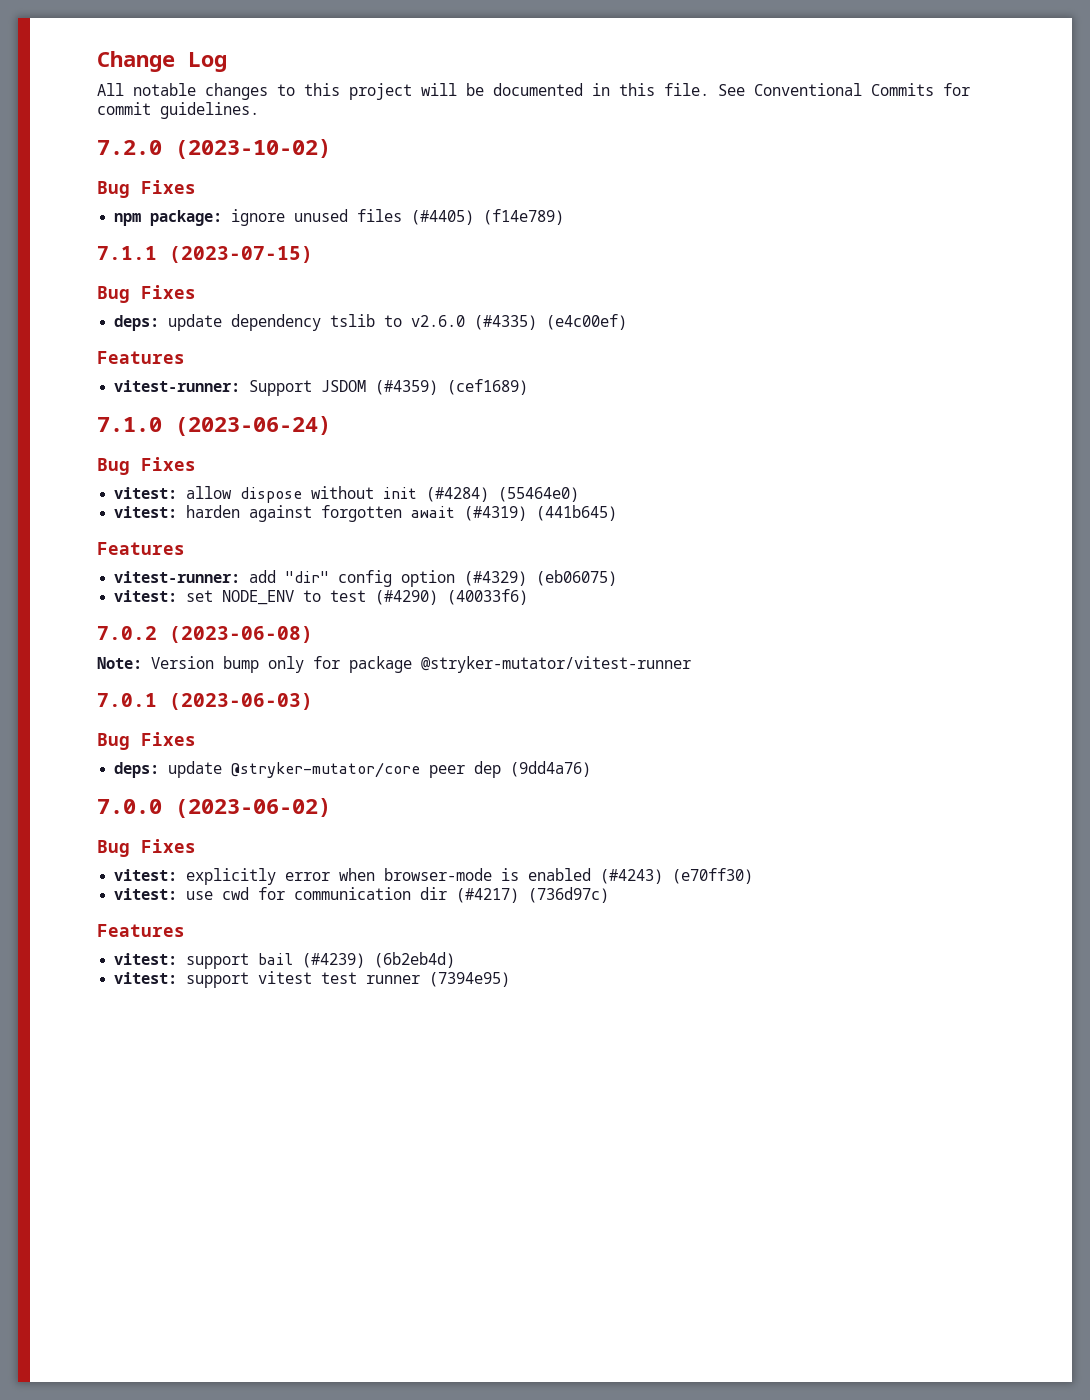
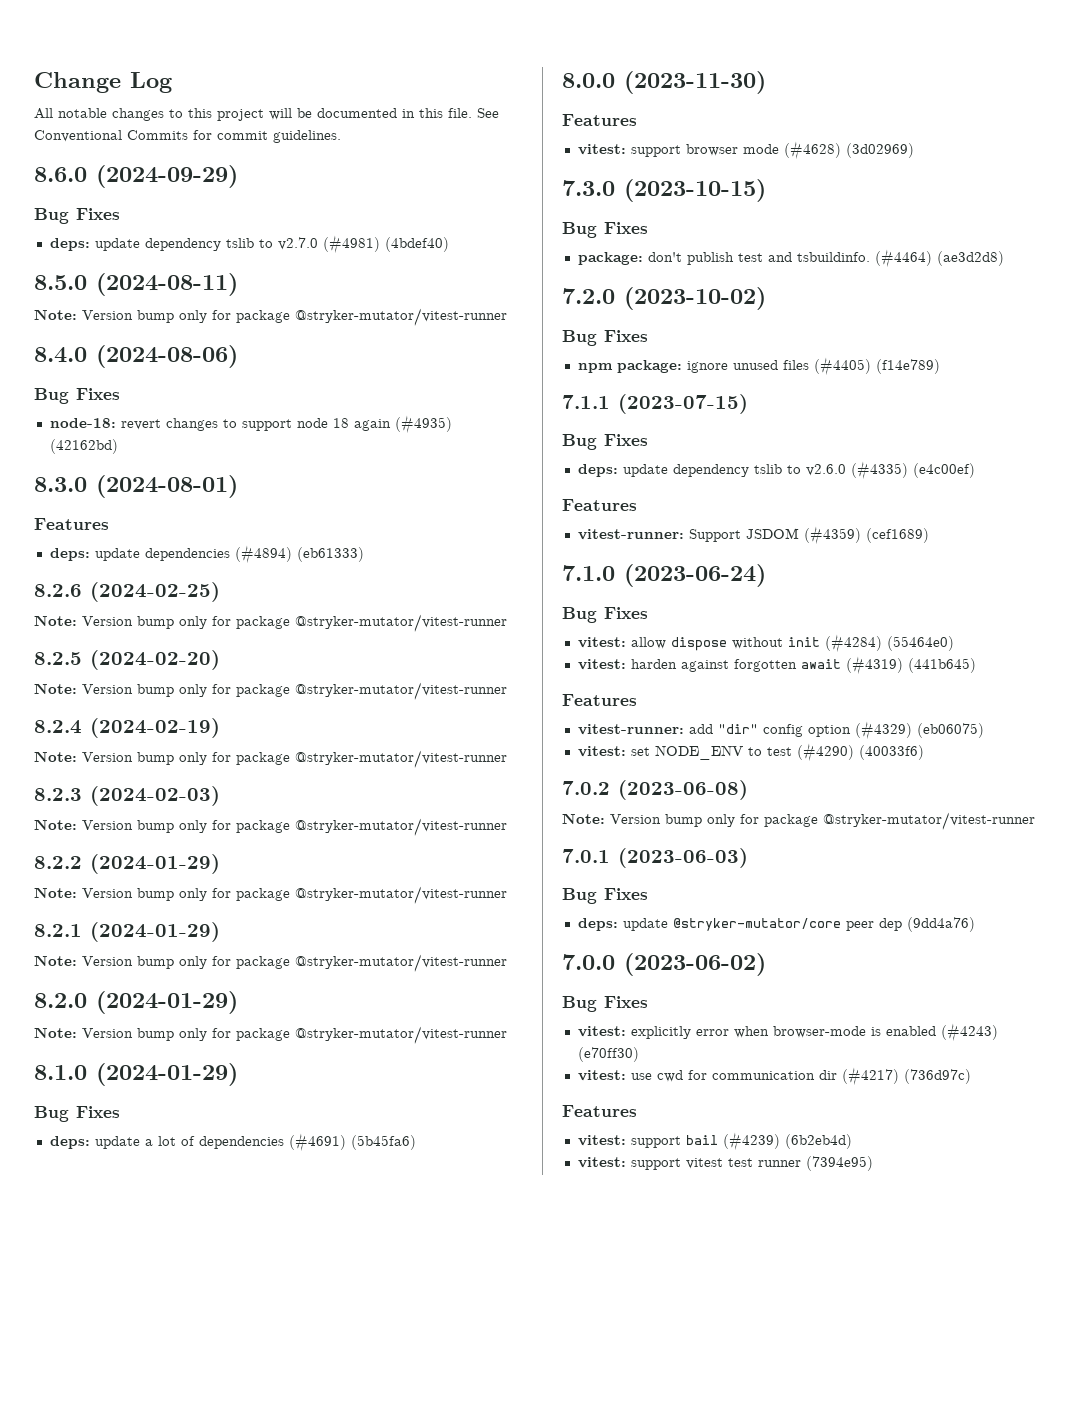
+ 8.6.0 (2024-09-29)
+ Bug Fixes
+ deps: update dependency tslib to v2.7.0 (#4981) (4bdef40)
+ 8.5.0 (2024-08-11)
+ Note: Version bump only for package @stryker-mutator/vitest-runner
+ 8.4.0 (2024-08-06)
+ Bug Fixes
+ node-18: revert changes to support node 18 again (#4935) (42162bd)
+ 8.3.0 (2024-08-01)
+ Features
+ deps: update dependencies (#4894) (eb61333)
+ 8.2.6 (2024-02-25)
+ Note: Version bump only for package @stryker-mutator/vitest-runner
+ 8.2.5 (2024-02-20)
+ Note: Version bump only for package @stryker-mutator/vitest-runner
+ 8.2.4 (2024-02-19)
+ Note: Version bump only for package @stryker-mutator/vitest-runner
+ 8.2.3 (2024-02-03)
+ Note: Version bump only for package @stryker-mutator/vitest-runner
+ 8.2.2 (2024-01-29)
+ Note: Version bump only for package @stryker-mutator/vitest-runner
+ 8.2.1 (2024-01-29)
+ Note: Version bump only for package @stryker-mutator/vitest-runner
+ 8.2.0 (2024-01-29)
+ Note: Version bump only for package @stryker-mutator/vitest-runner
+ 8.1.0 (2024-01-29)
+ Bug Fixes
+ deps: update a lot of dependencies (#4691) (5b45fa6)
+ 8.0.0 (2023-11-30)
+ Features
+ vitest: support browser mode (#4628) (3d02969)
+ 7.3.0 (2023-10-15)
+ Bug Fixes
+ package: don't publish test and tsbuildinfo. (#4464) (ae3d2d8)

